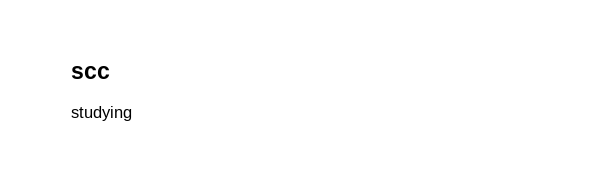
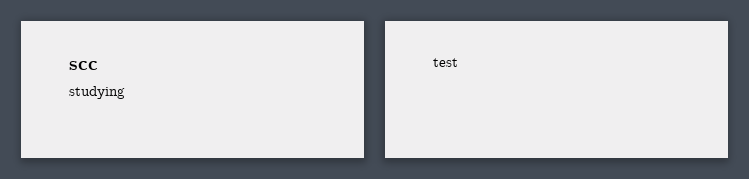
+ test

